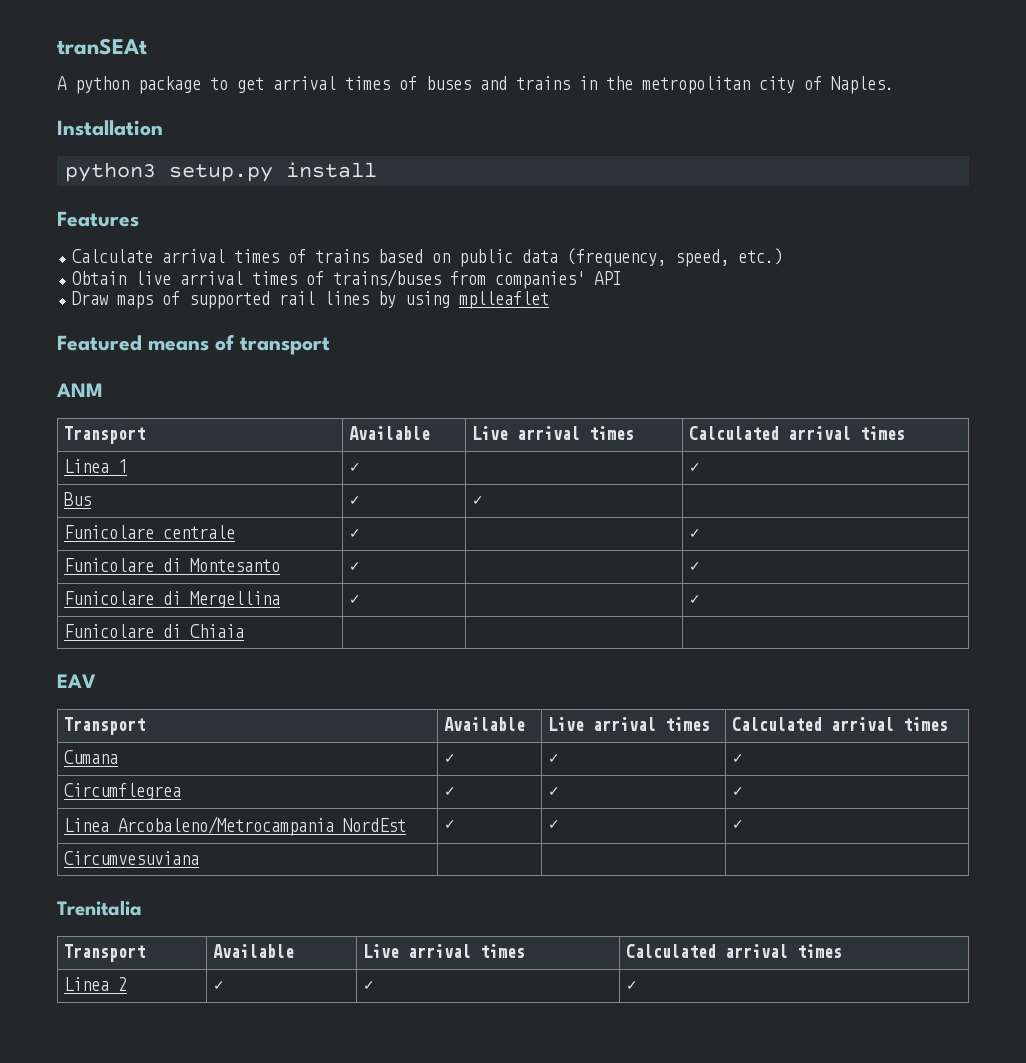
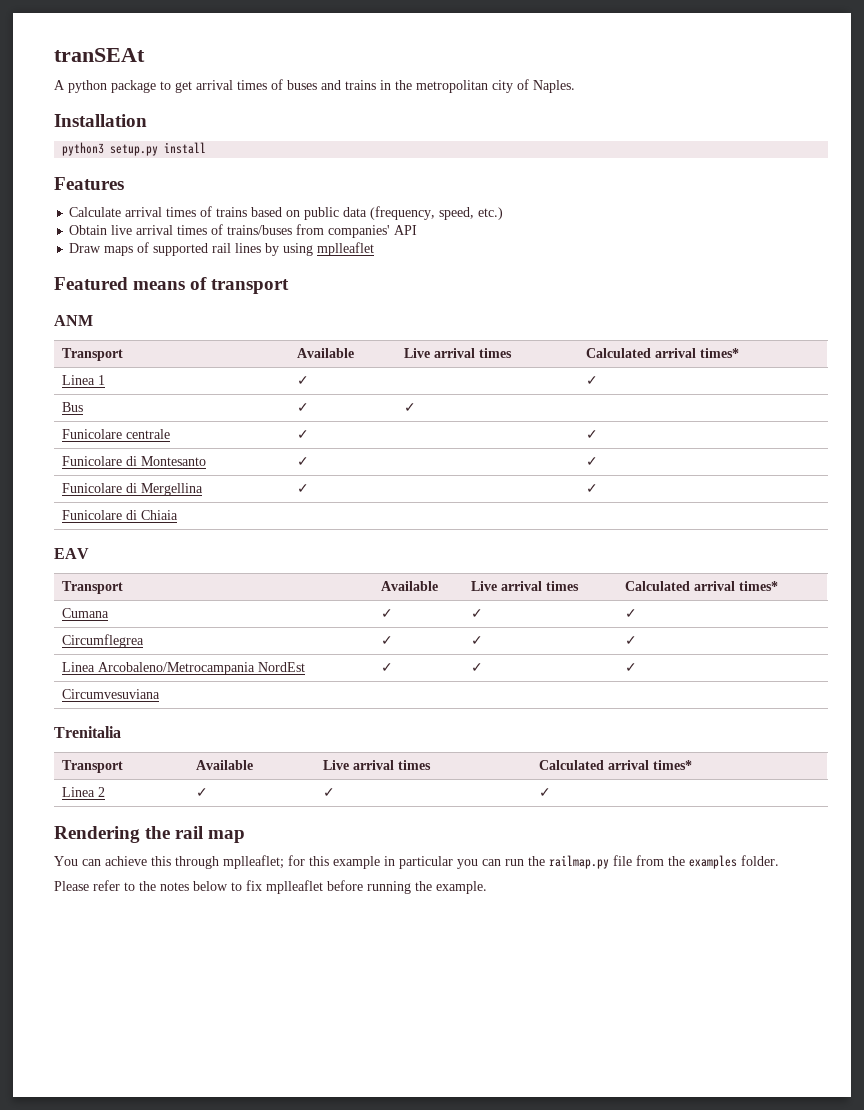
  ANM
- Transport | Available | Live arrival times | Calculated arrival times
+ Transport | Available | Live arrival times | Calculated arrival times*
  EAV
- Transport | Available | Live arrival times | Calculated arrival times
+ Transport | Available | Live arrival times | Calculated arrival times*
  Trenitalia
- Transport | Available | Live arrival times | Calculated arrival times
+ Transport | Available | Live arrival times | Calculated arrival times*
+ Rendering the rail map
+ You can achieve this through mplleaflet; for this example in particular you can run the railmap.py file from the examples folder.
+ Please refer to the notes below to fix mplleaflet before running the example.

